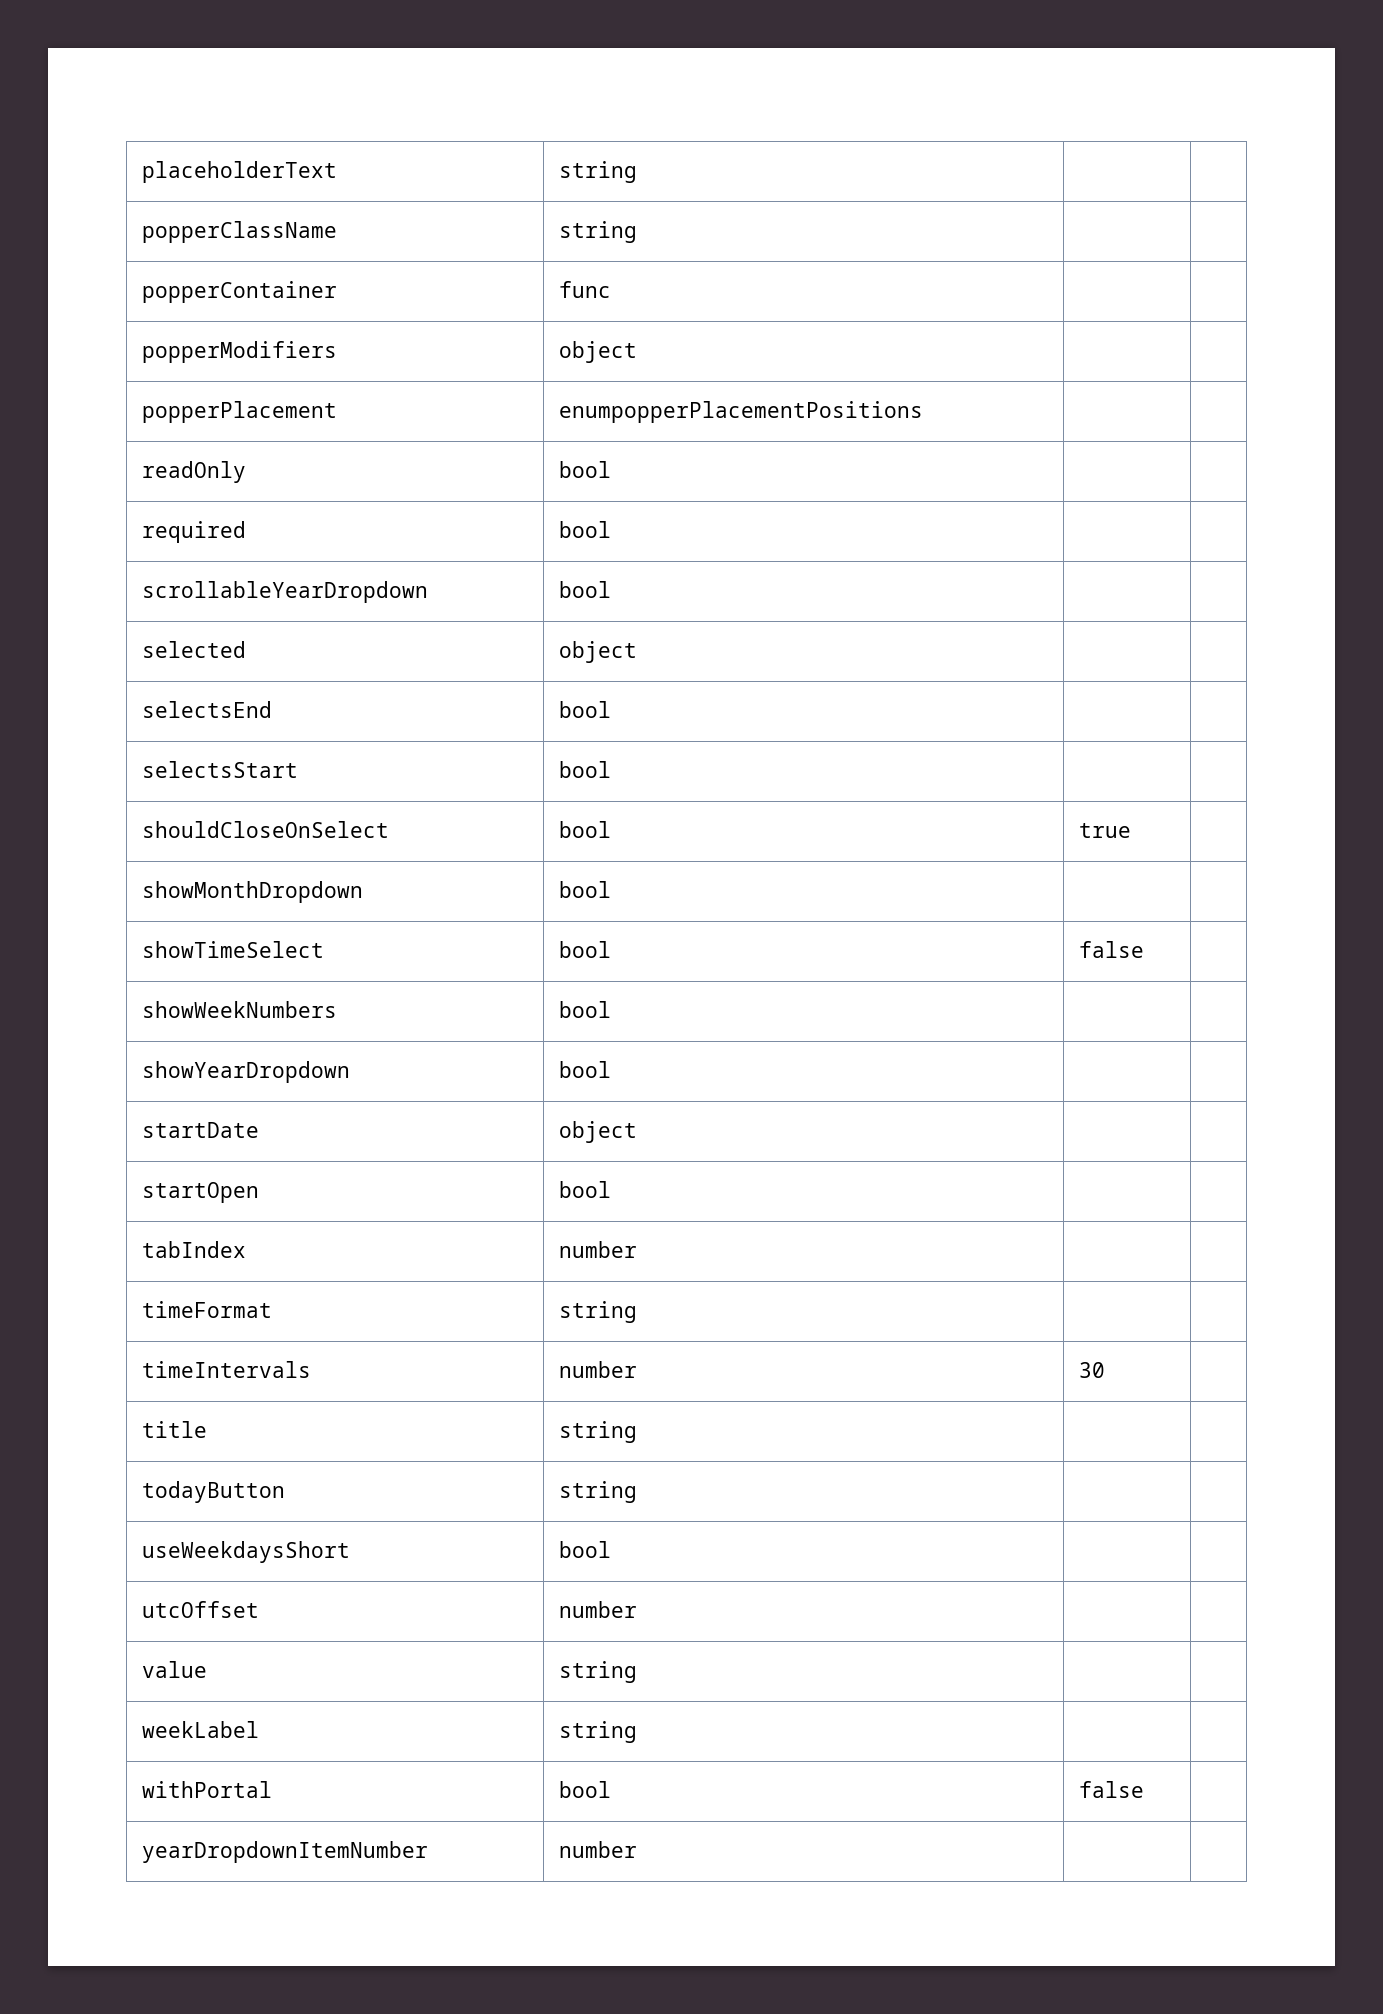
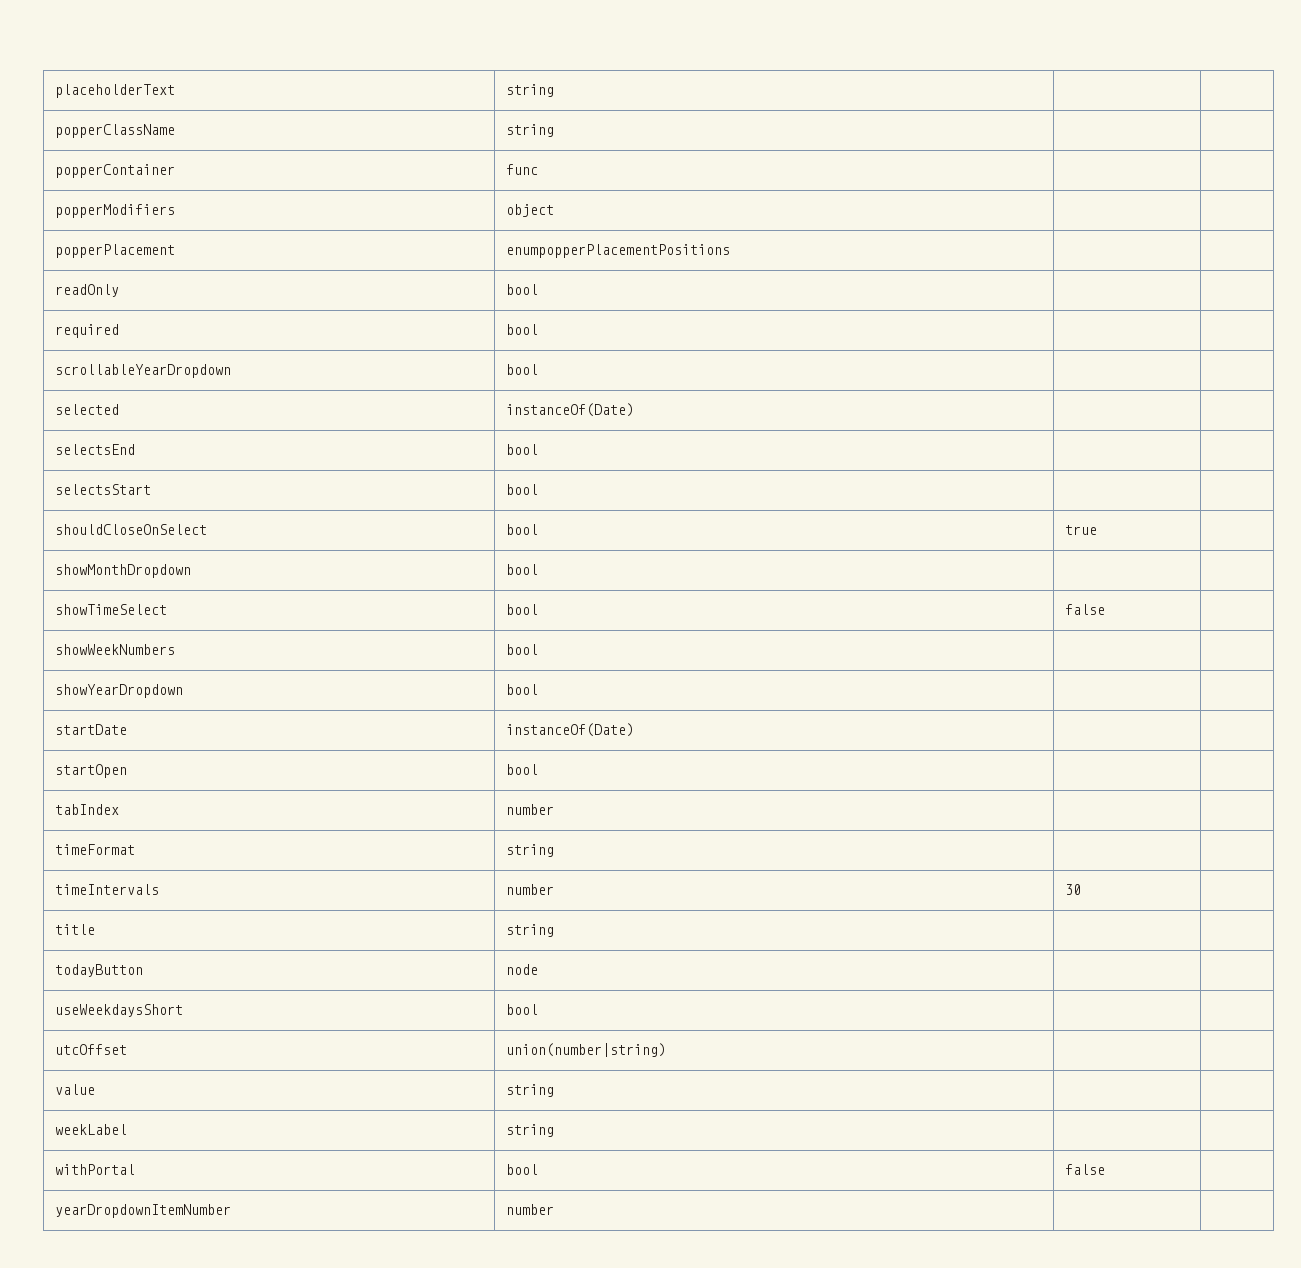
- selected | object | |
+ selected | instanceOf(Date) | |
- startDate | object | |
+ startDate | instanceOf(Date) | |
- todayButton | string | |
+ todayButton | node | |
- utcOffset | number | |
+ utcOffset | union(number|string) | |

